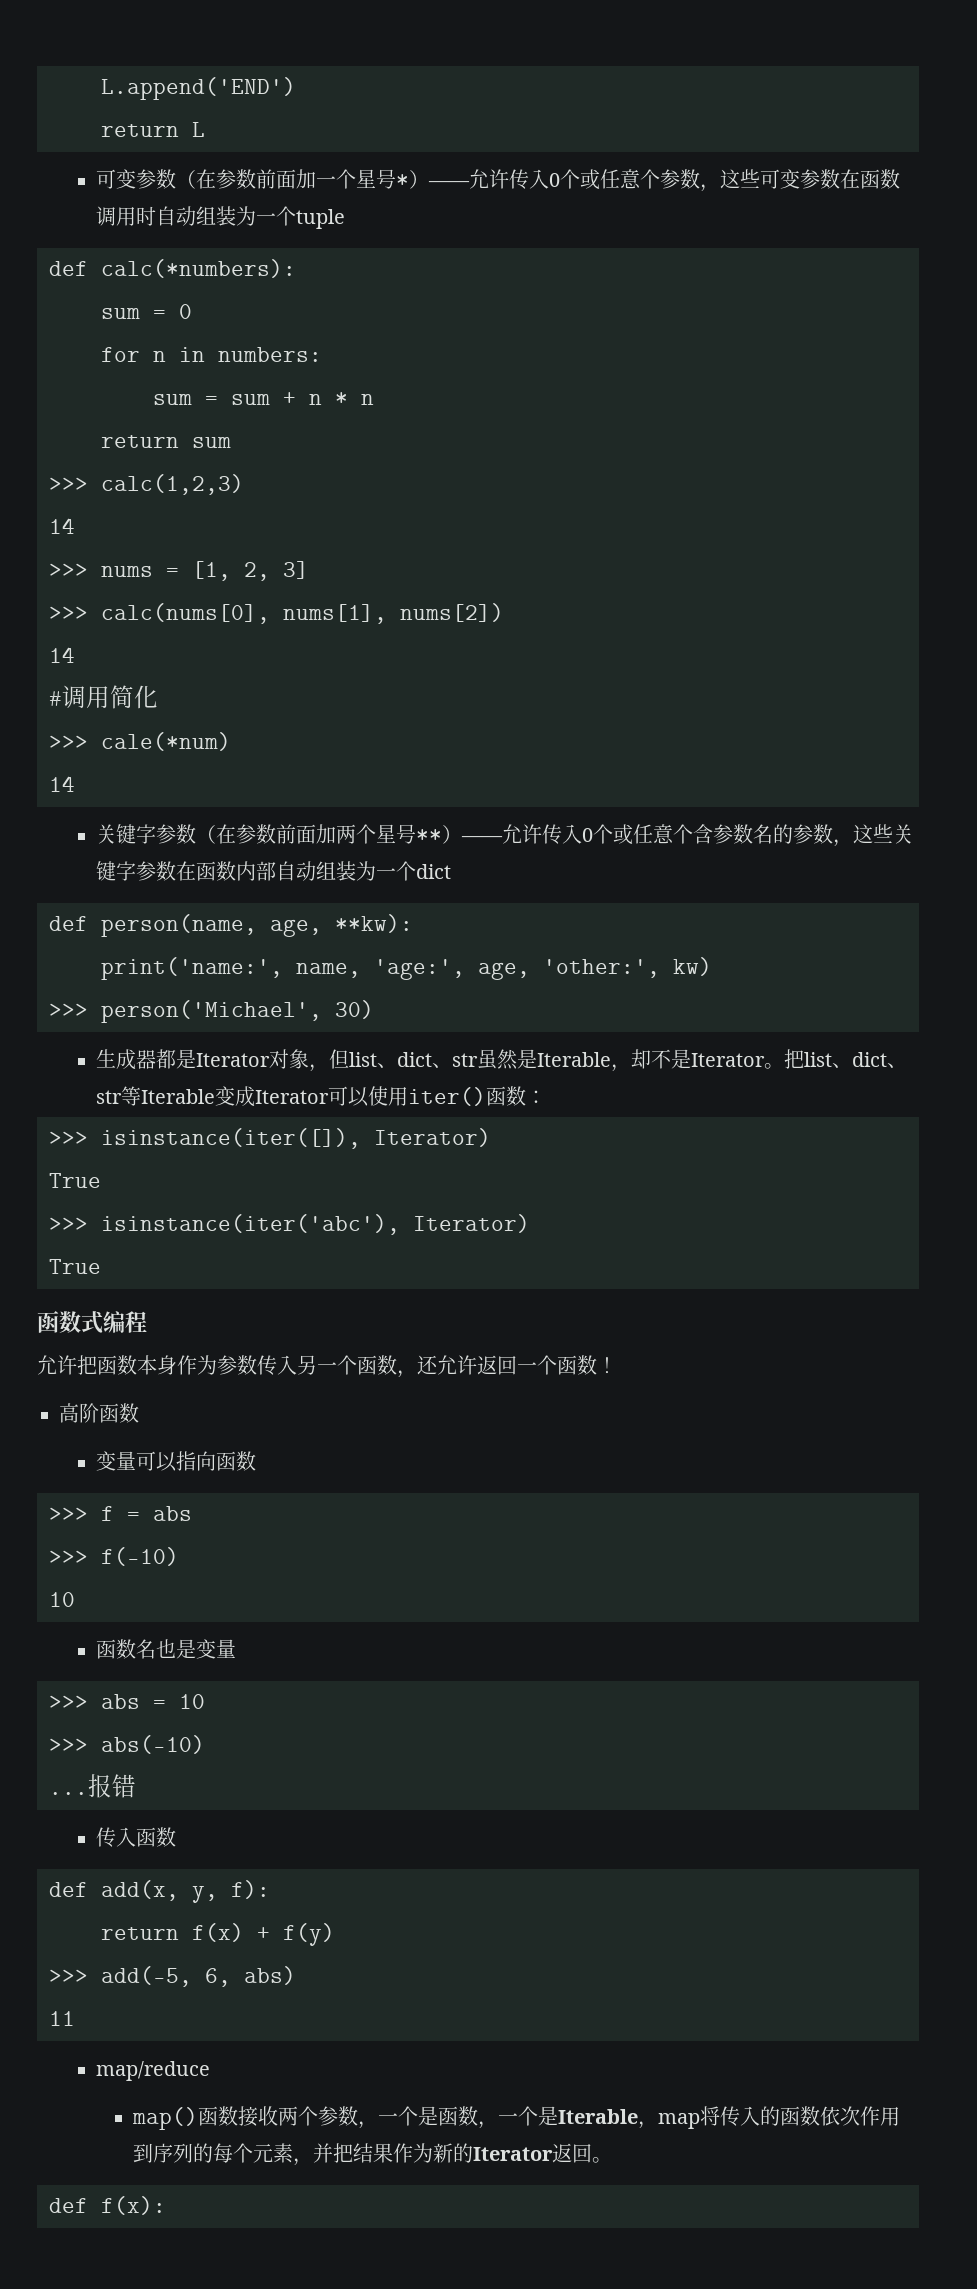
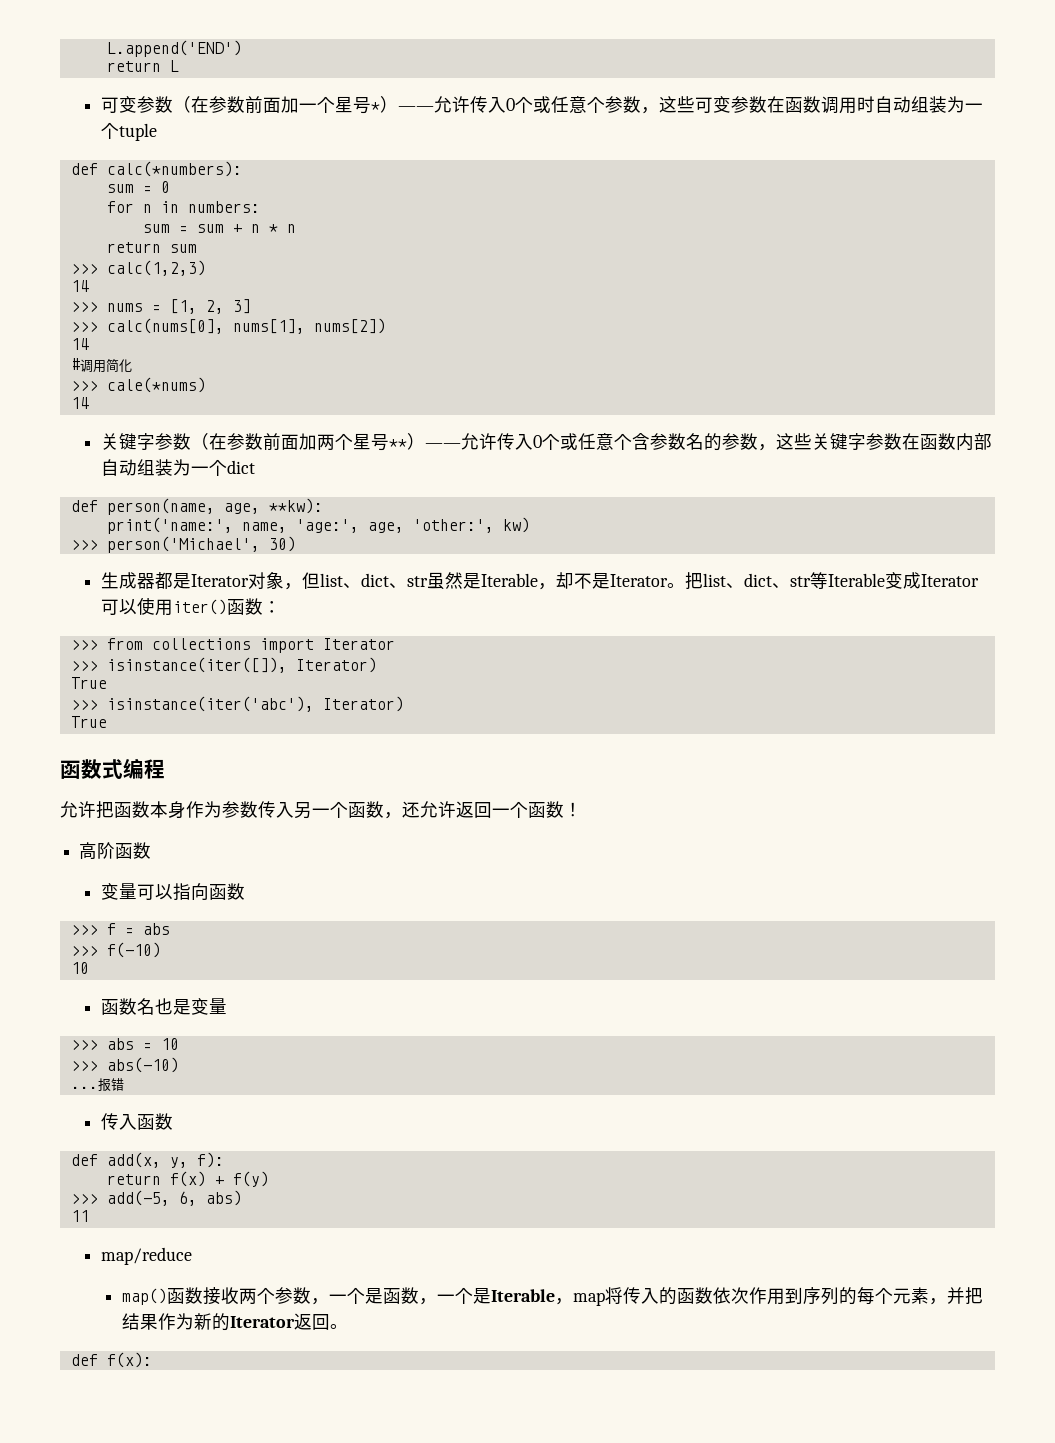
- >>> cale(*num)
+ >>> cale(*nums)
+ >>> from collections import Iterator

